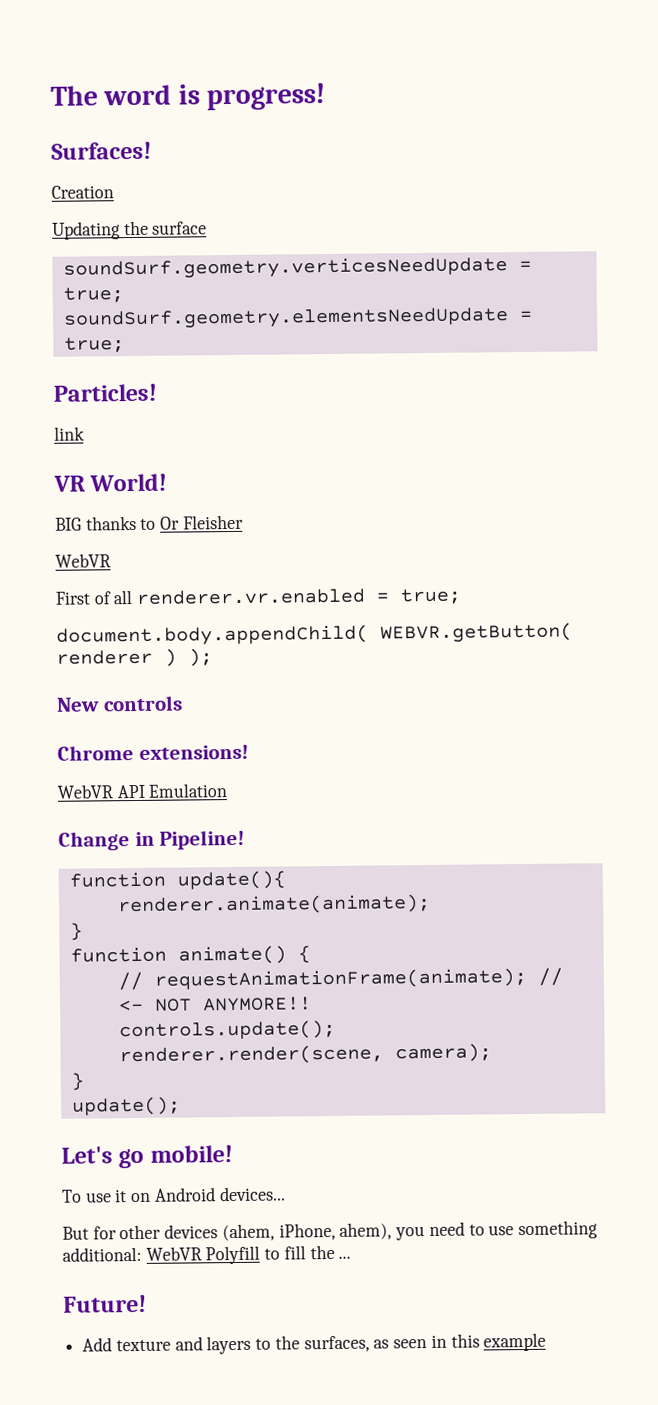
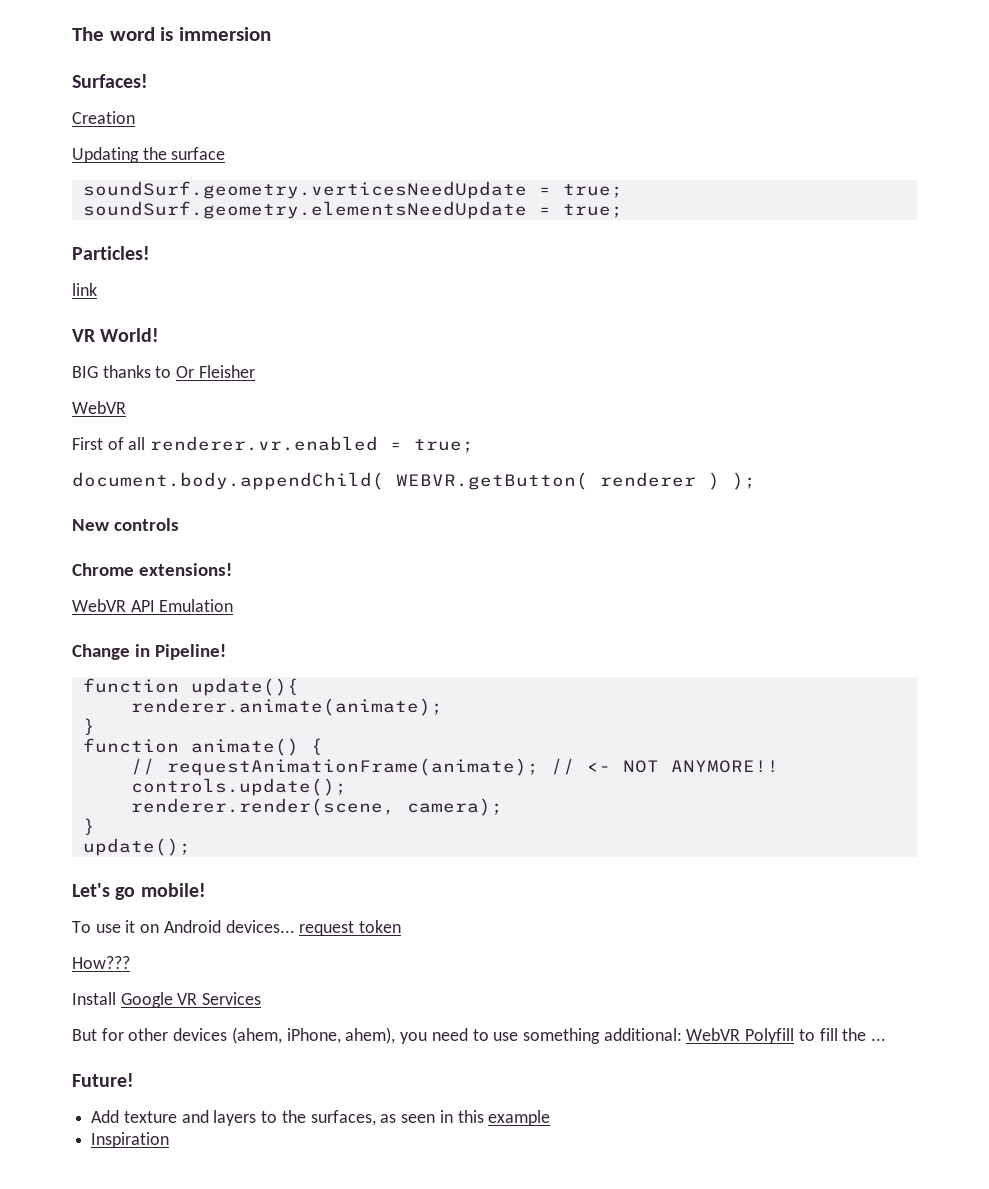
- The word is progress!
+ The word is immersion
- To use it on Android devices...
+ To use it on Android devices... request token
+ How???
+ Install Google VR Services
+ Inspiration

